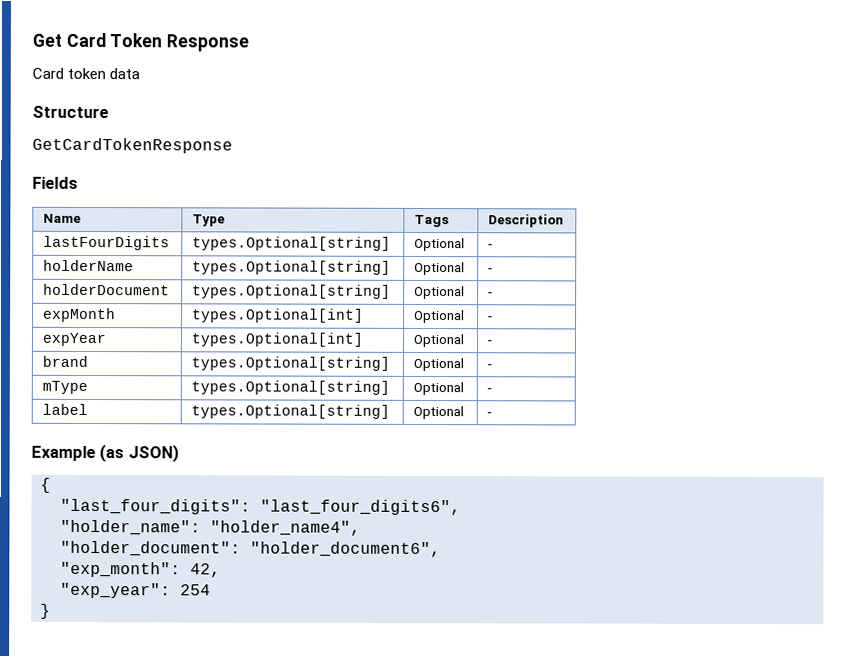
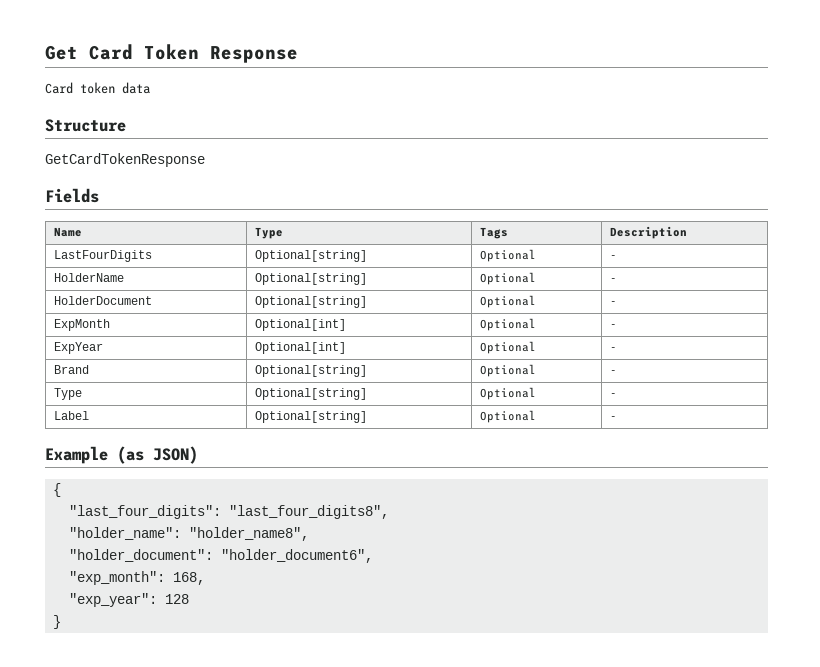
- lastFourDigits | types.Optional[string] | Optional | -
- holderName | types.Optional[string] | Optional | -
- holderDocument | types.Optional[string] | Optional | -
- expMonth | types.Optional[int] | Optional | -
- expYear | types.Optional[int] | Optional | -
- brand | types.Optional[string] | Optional | -
- mType | types.Optional[string] | Optional | -
- label | types.Optional[string] | Optional | -
+ LastFourDigits | Optional[string] | Optional | -
+ HolderName | Optional[string] | Optional | -
+ HolderDocument | Optional[string] | Optional | -
+ ExpMonth | Optional[int] | Optional | -
+ ExpYear | Optional[int] | Optional | -
+ Brand | Optional[string] | Optional | -
+ Type | Optional[string] | Optional | -
+ Label | Optional[string] | Optional | -
- "last_four_digits": "last_four_digits6",
+ "last_four_digits": "last_four_digits8",
- "holder_name": "holder_name4",
+ "holder_name": "holder_name8",
- "exp_month": 42,
+ "exp_month": 168,
- "exp_year": 254
+ "exp_year": 128

